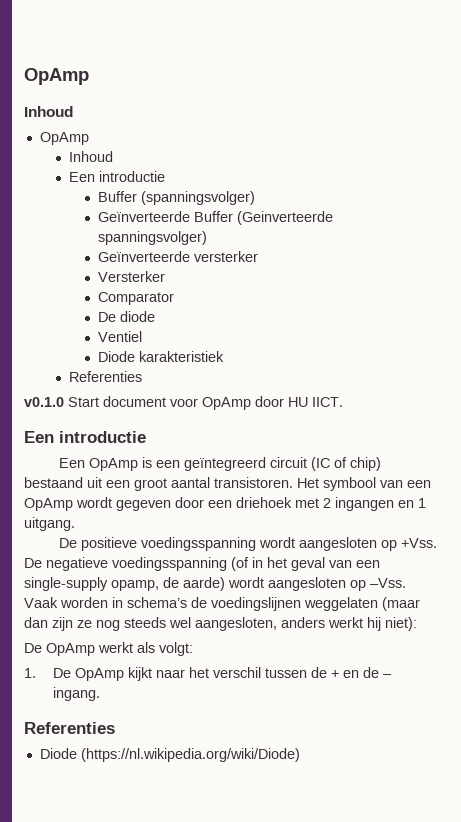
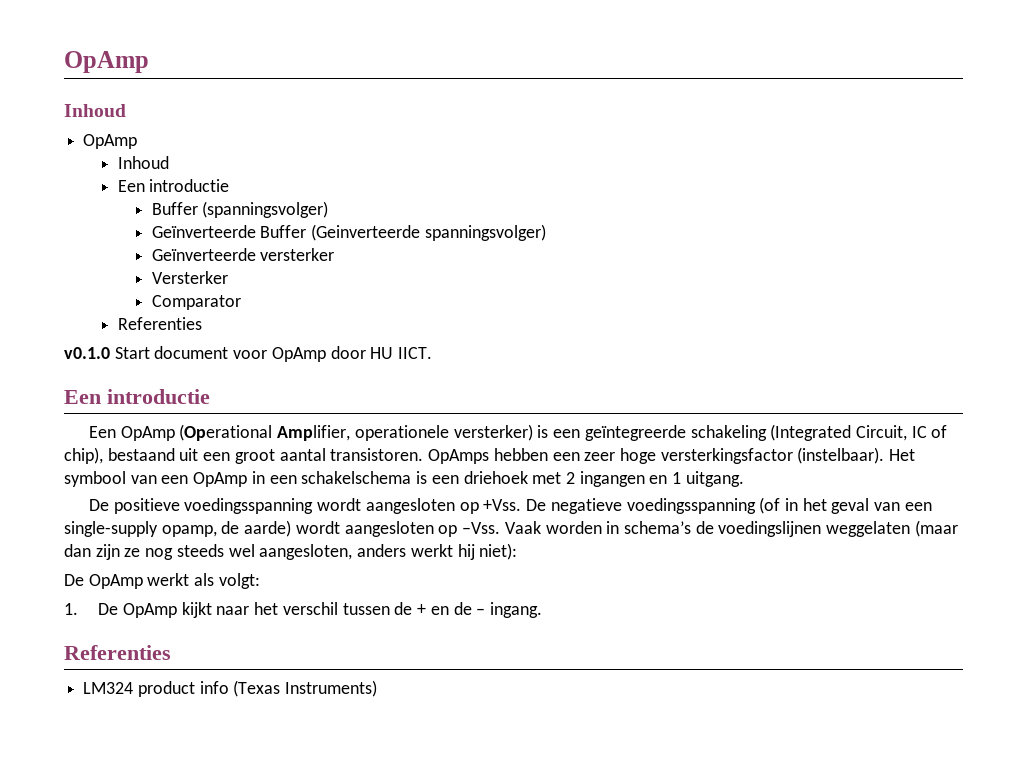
- De diode
- Ventiel
- Diode karakteristiek
- Een OpAmp is een geïntegreerd circuit (IC of chip) bestaand uit een groot aantal transistoren.
+ Een OpAmp (Operational Amplifier, operationele versterker) is een geïntegreerde schakeling (Integrated Circuit, IC of chip), bestaand uit een groot aantal transistoren.
+ OpAmps hebben een zeer hoge versterkingsfactor (instelbaar).
- Het symbool van een OpAmp wordt gegeven door een driehoek met 2 ingangen en 1 uitgang.
+ Het symbool van een OpAmp in een schakelschema is een driehoek met 2 ingangen en 1 uitgang.
- Diode (https://nl.wikipedia.org/wiki/Diode)
+ LM324 product info (Texas Instruments)

